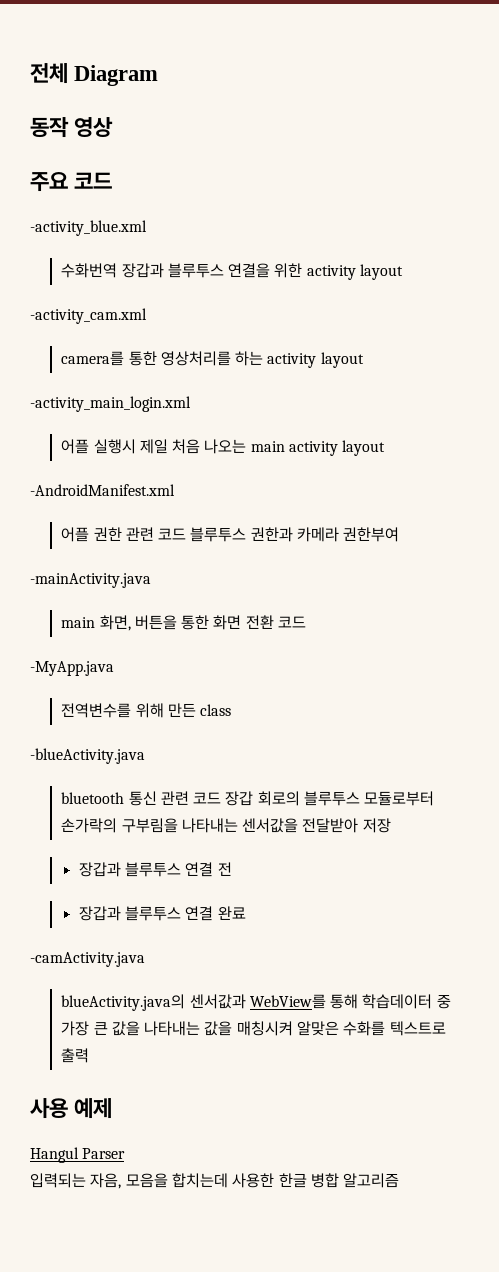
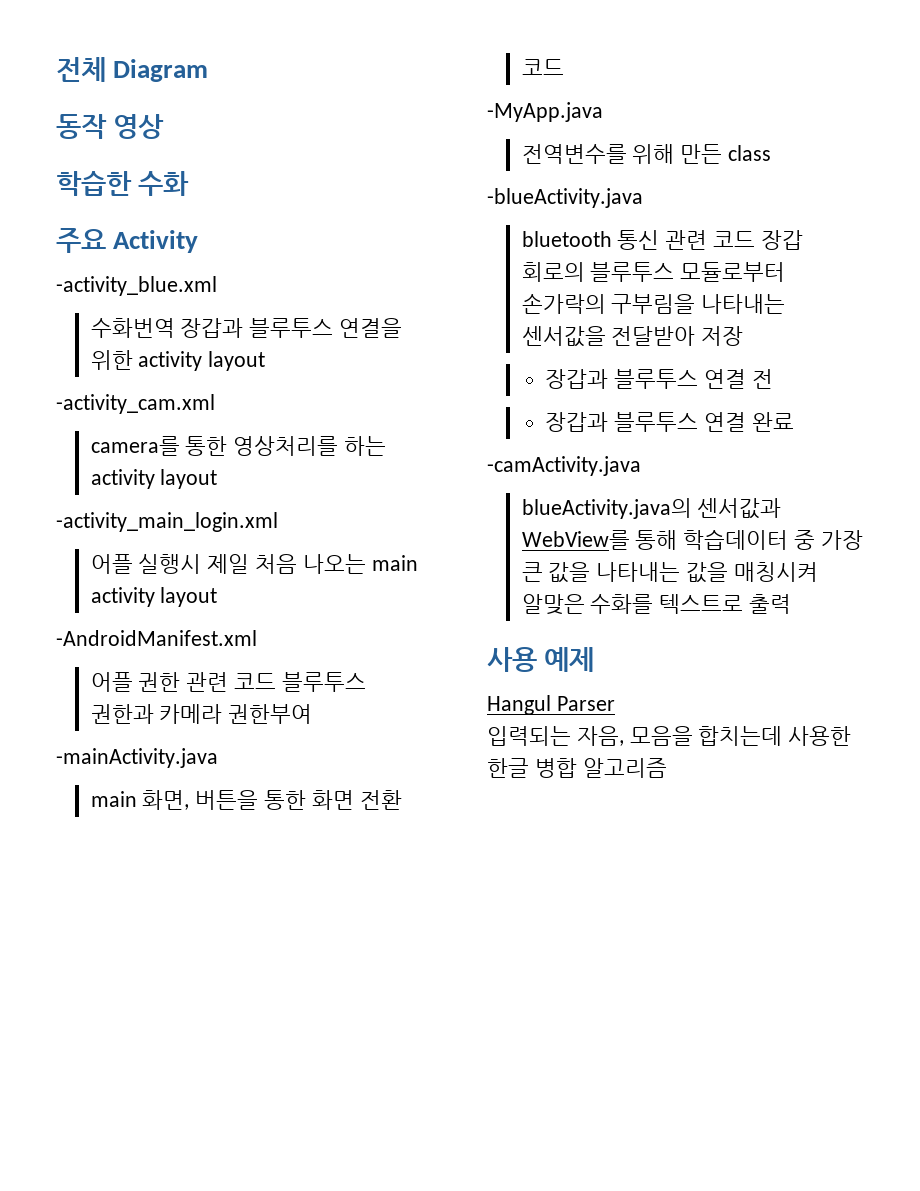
+ 학습한 수화
- 주요 코드
+ 주요 Activity

